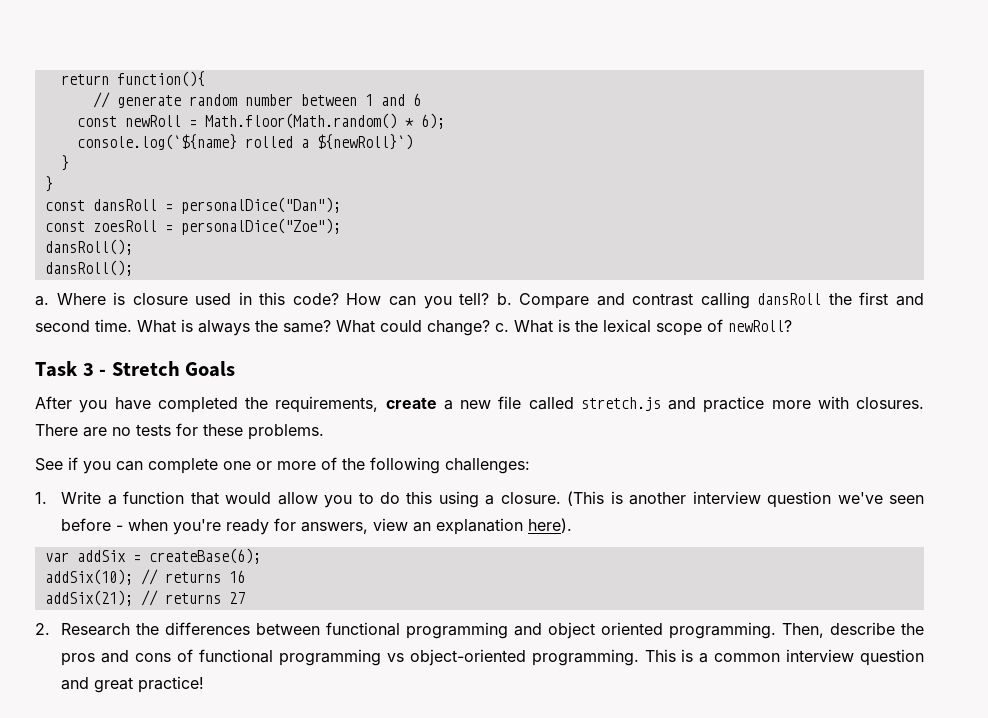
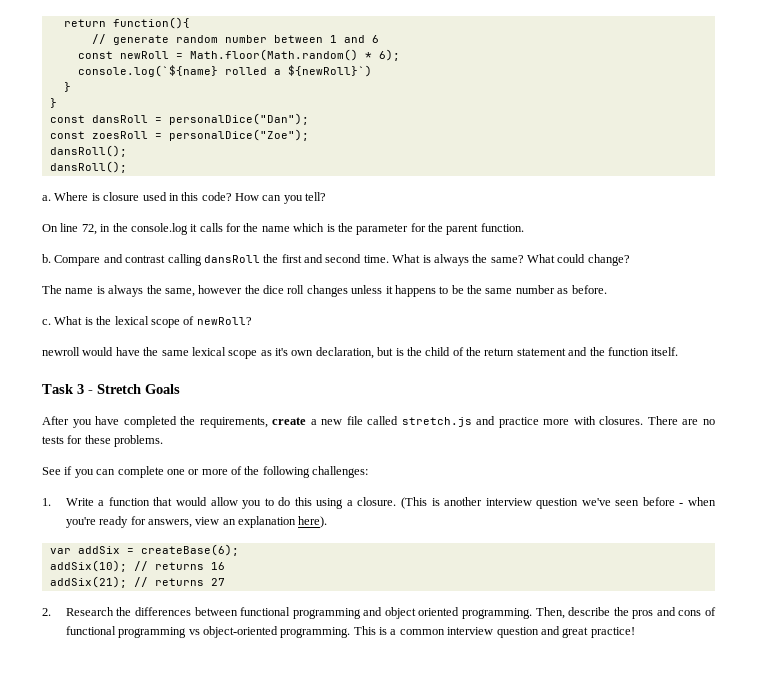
- How can you tell? b.
+ How can you tell?
+ On line 72, in the console.log it calls for the name which is the parameter for the parent function.
+ b.
- What could change? c.
+ What could change?
+ The name is always the same, however the dice roll changes unless it happens to be the same number as before.
+ c.
+ newroll would have the same lexical scope as it's own declaration, but is the child of the return statement and the function itself.

